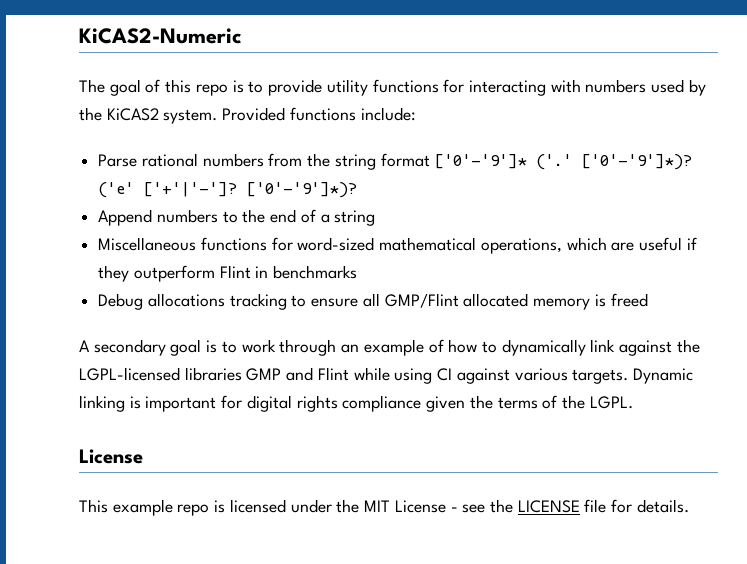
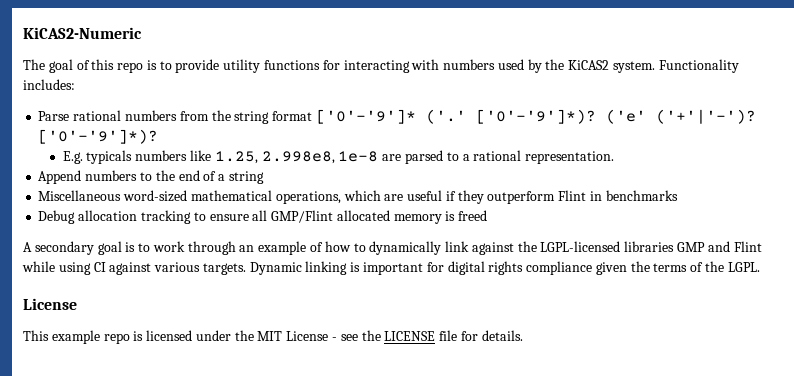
- Provided functions include:
+ Functionality includes:
- ('e' ['+'|'-']? ['0'-'9']*)?
+ ('e' ('+'|'-')? ['0'-'9']*)?
+ E.g. typicals numbers like 1.25, 2.998e8, 1e-8 are parsed to a rational representation.
- Miscellaneous functions for word-sized mathematical operations, which are useful if they outperform Flint in benchmarks
+ Miscellaneous word-sized mathematical operations, which are useful if they outperform Flint in benchmarks
- Debug allocations tracking to ensure all GMP/Flint allocated memory is freed
+ Debug allocation tracking to ensure all GMP/Flint allocated memory is freed

